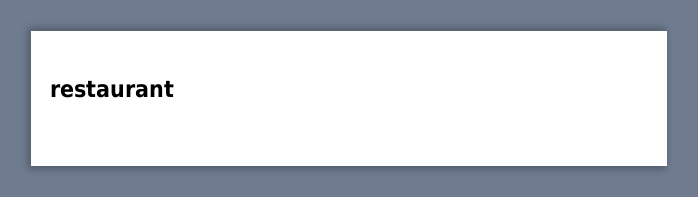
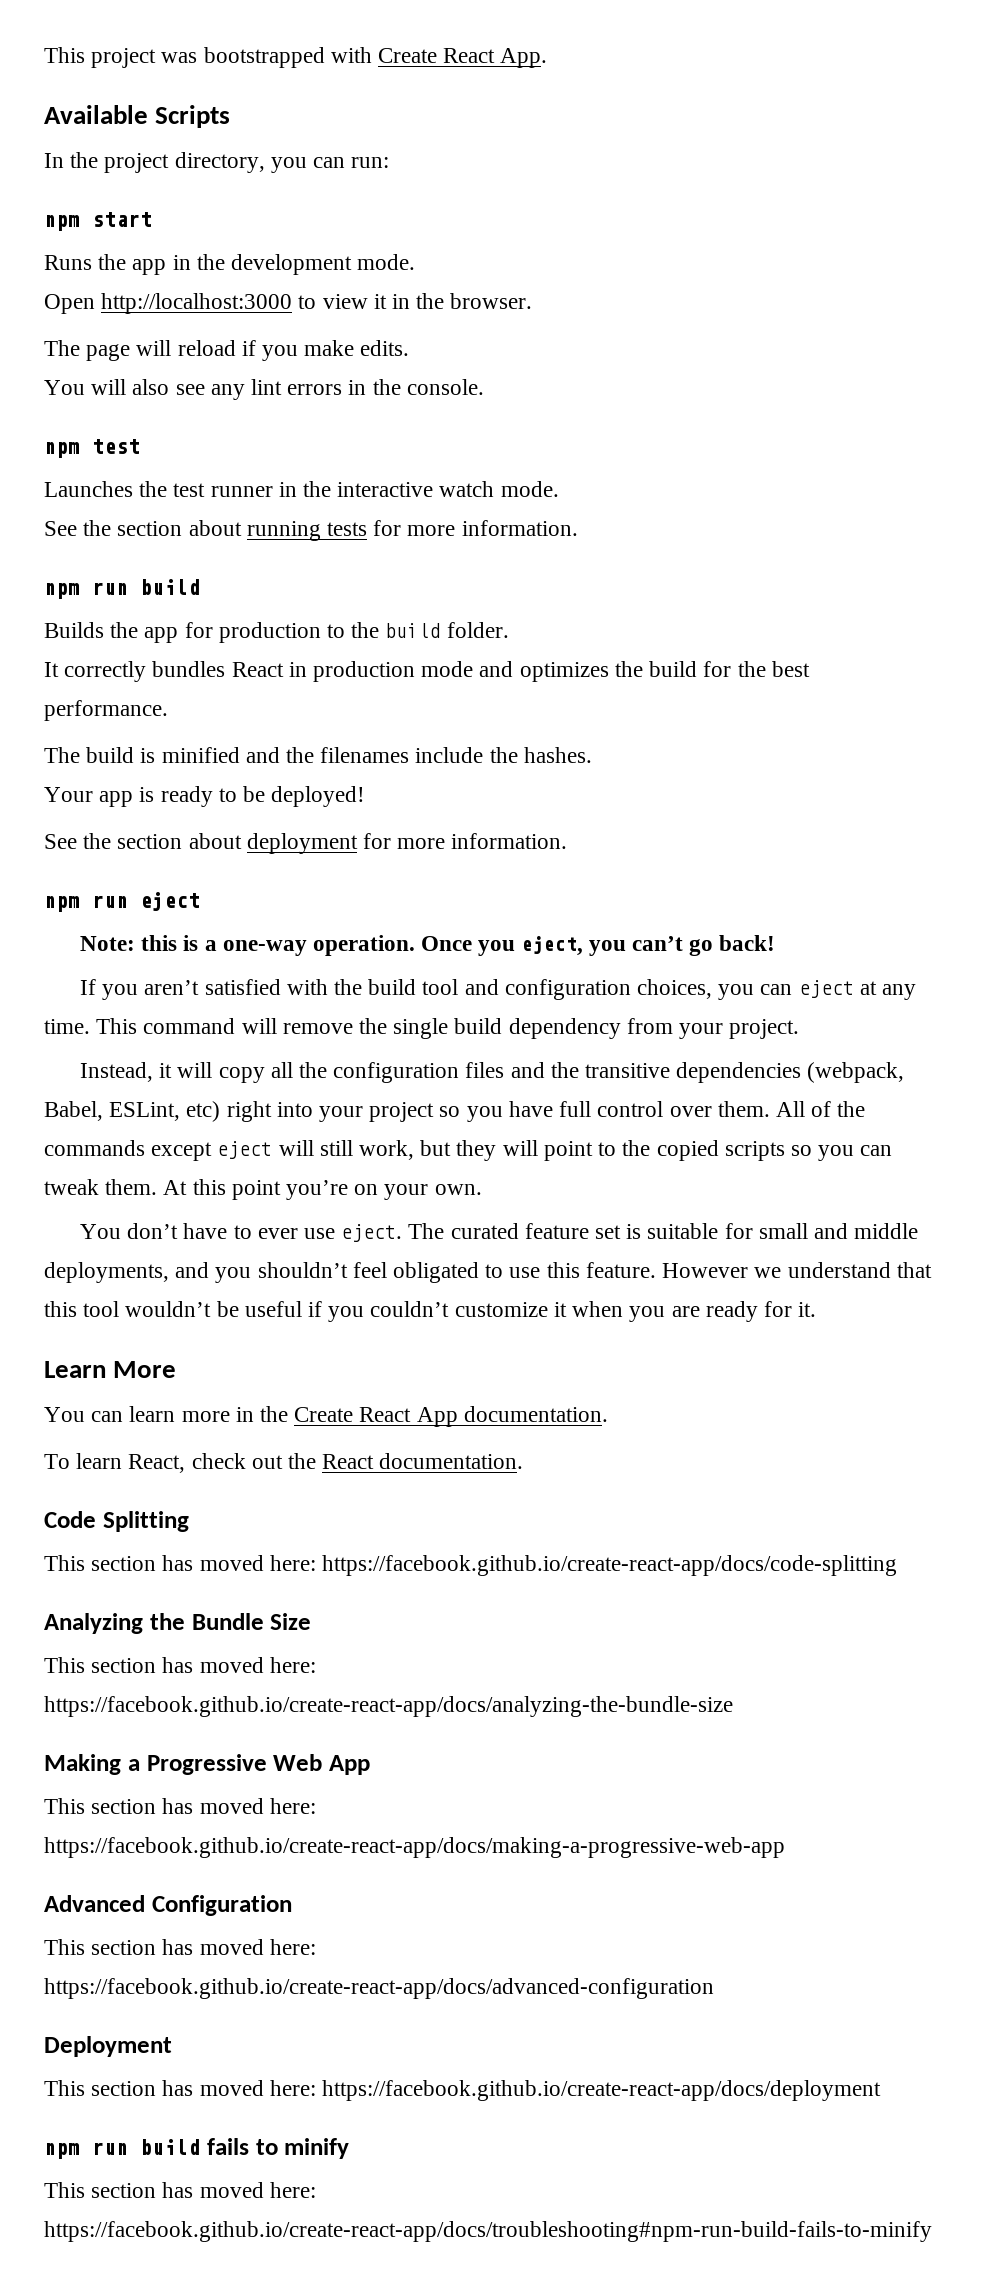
- restaurant
+ This project was bootstrapped with Create React App.
+ Available Scripts
+ In the project directory, you can run:
+ npm start
+ Runs the app in the development mode.
+ Open http://localhost:3000 to view it in the browser.
+ The page will reload if you make edits.
+ You will also see any lint errors in the console.
+ npm test
+ Launches the test runner in the interactive watch mode.
+ See the section about running tests for more information.
+ npm run build
+ Builds the app for production to the build folder.
+ It correctly bundles React in production mode and optimizes the build for the best performance.
+ The build is minified and the filenames include the hashes.
+ Your app is ready to be deployed!
+ See the section about deployment for more information.
+ npm run eject
+ Note: this is a one-way operation. Once you eject, you can’t go back!
+ If you aren’t satisfied with the build tool and configuration choices, you can eject at any time. This command will remove the single build dependency from your project.
+ Instead, it will copy all the configuration files and the transitive dependencies (webpack, Babel, ESLint, etc) right into your project so you have full control over them. All of the commands except eject will still work, but they will point to the copied scripts so you can tweak them. At this point you’re on your own.
+ You don’t have to ever use eject. The curated feature set is suitable for small and middle deployments, and you shouldn’t feel obligated to use this feature. However we understand that this tool wouldn’t be useful if you couldn’t customize it when you are ready for it.
+ Learn More
+ You can learn more in the Create React App documentation.
+ To learn React, check out the React documentation.
+ Code Splitting
+ This section has moved here: https://facebook.github.io/create-react-app/docs/code-splitting
+ Analyzing the Bundle Size
+ This section has moved here: https://facebook.github.io/create-react-app/docs/analyzing-the-bundle-size
+ Making a Progressive Web App
+ This section has moved here: https://facebook.github.io/create-react-app/docs/making-a-progressive-web-app
+ Advanced Configuration
+ This section has moved here: https://facebook.github.io/create-react-app/docs/advanced-configuration
+ Deployment
+ This section has moved here: https://facebook.github.io/create-react-app/docs/deployment
+ npm run build fails to minify
+ This section has moved here: https://facebook.github.io/create-react-app/docs/troubleshooting#npm-run-build-fails-to-minify

